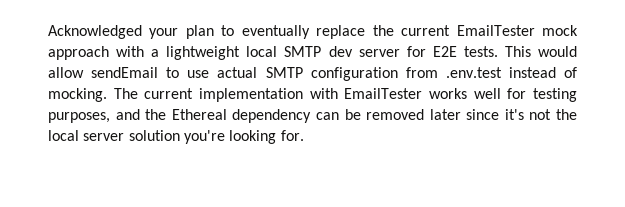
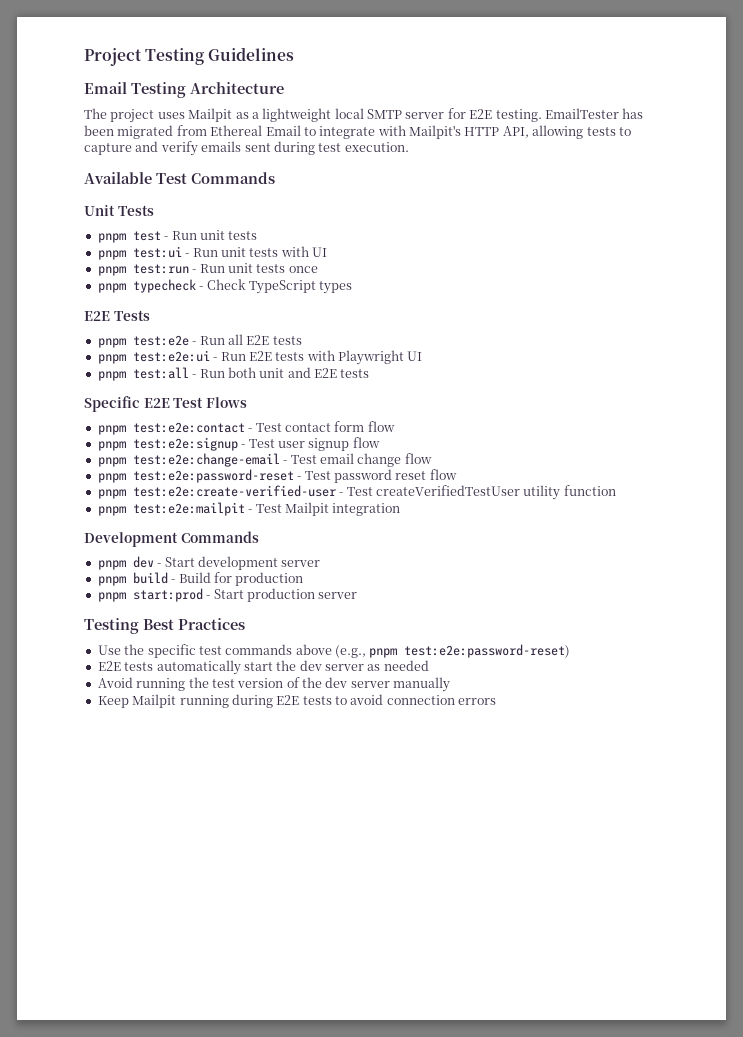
- Acknowledged your plan to eventually replace the current EmailTester mock approach with a lightweight local SMTP dev server for E2E tests. This would allow sendEmail to use actual SMTP configuration from .env.test instead of mocking. The current implementation with EmailTester works well for testing purposes, and the Ethereal dependency can be removed later since it's not the local server solution you're looking for.
+ Project Testing Guidelines
+ Email Testing Architecture
+ The project uses Mailpit as a lightweight local SMTP server for E2E testing. EmailTester has been migrated from Ethereal Email to integrate with Mailpit's HTTP API, allowing tests to capture and verify emails sent during test execution.
+ Available Test Commands
+ Unit Tests
+ pnpm test - Run unit tests
+ pnpm test:ui - Run unit tests with UI
+ pnpm test:run - Run unit tests once
+ pnpm typecheck - Check TypeScript types
+ E2E Tests
+ pnpm test:e2e - Run all E2E tests
+ pnpm test:e2e:ui - Run E2E tests with Playwright UI
+ pnpm test:all - Run both unit and E2E tests
+ Specific E2E Test Flows
+ pnpm test:e2e:contact - Test contact form flow
+ pnpm test:e2e:signup - Test user signup flow
+ pnpm test:e2e:change-email - Test email change flow
+ pnpm test:e2e:password-reset - Test password reset flow
+ pnpm test:e2e:create-verified-user - Test createVerifiedTestUser utility function
+ pnpm test:e2e:mailpit - Test Mailpit integration
+ Development Commands
+ pnpm dev - Start development server
+ pnpm build - Build for production
+ pnpm start:prod - Start production server
+ Testing Best Practices
+ Use the specific test commands above (e.g., pnpm test:e2e:password-reset)
+ E2E tests automatically start the dev server as needed
+ Avoid running the test version of the dev server manually
+ Keep Mailpit running during E2E tests to avoid connection errors

